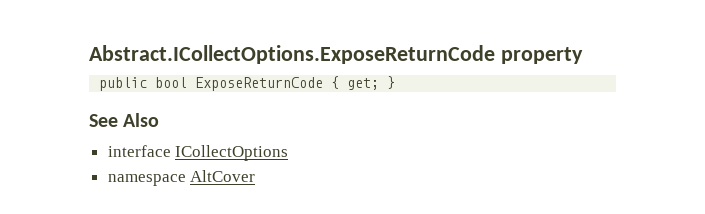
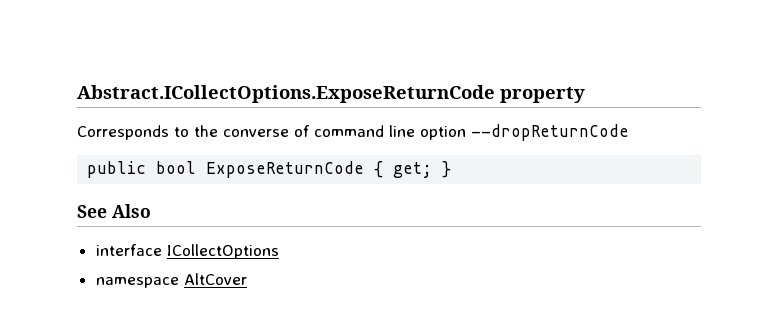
+ Corresponds to the converse of command line option --dropReturnCode

